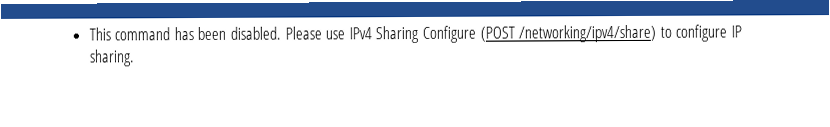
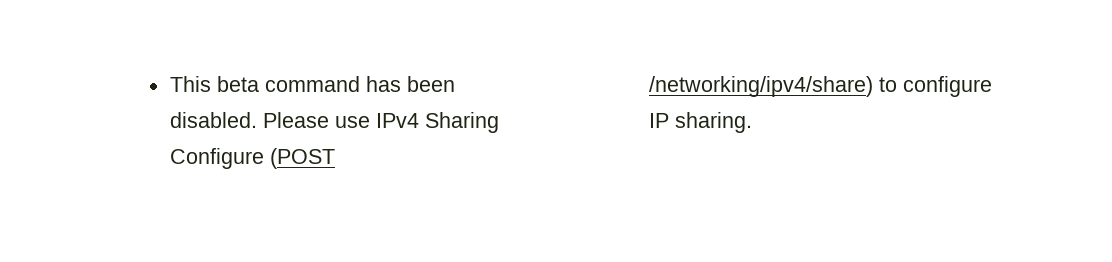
- This command has been disabled.
+ This beta command has been disabled.

